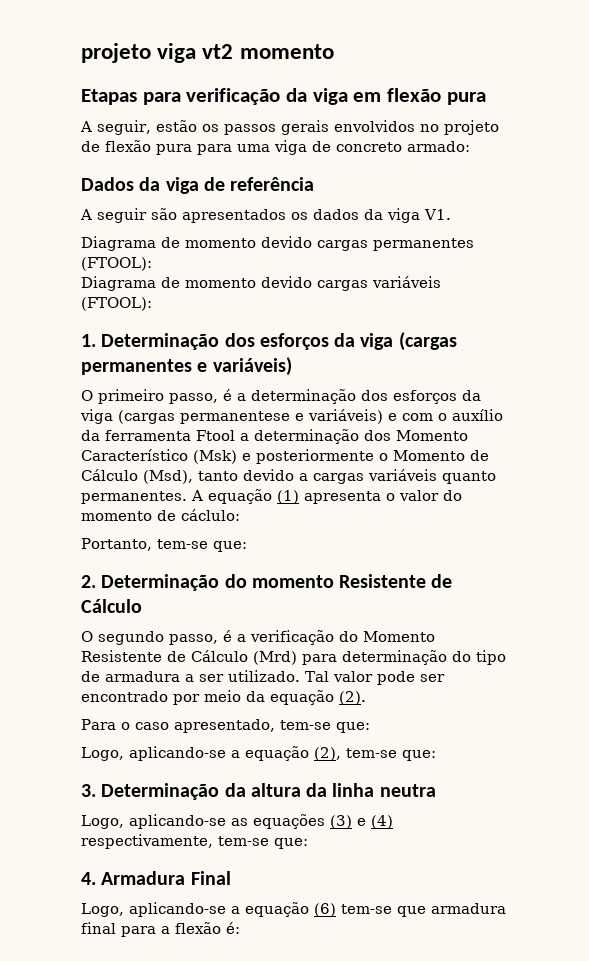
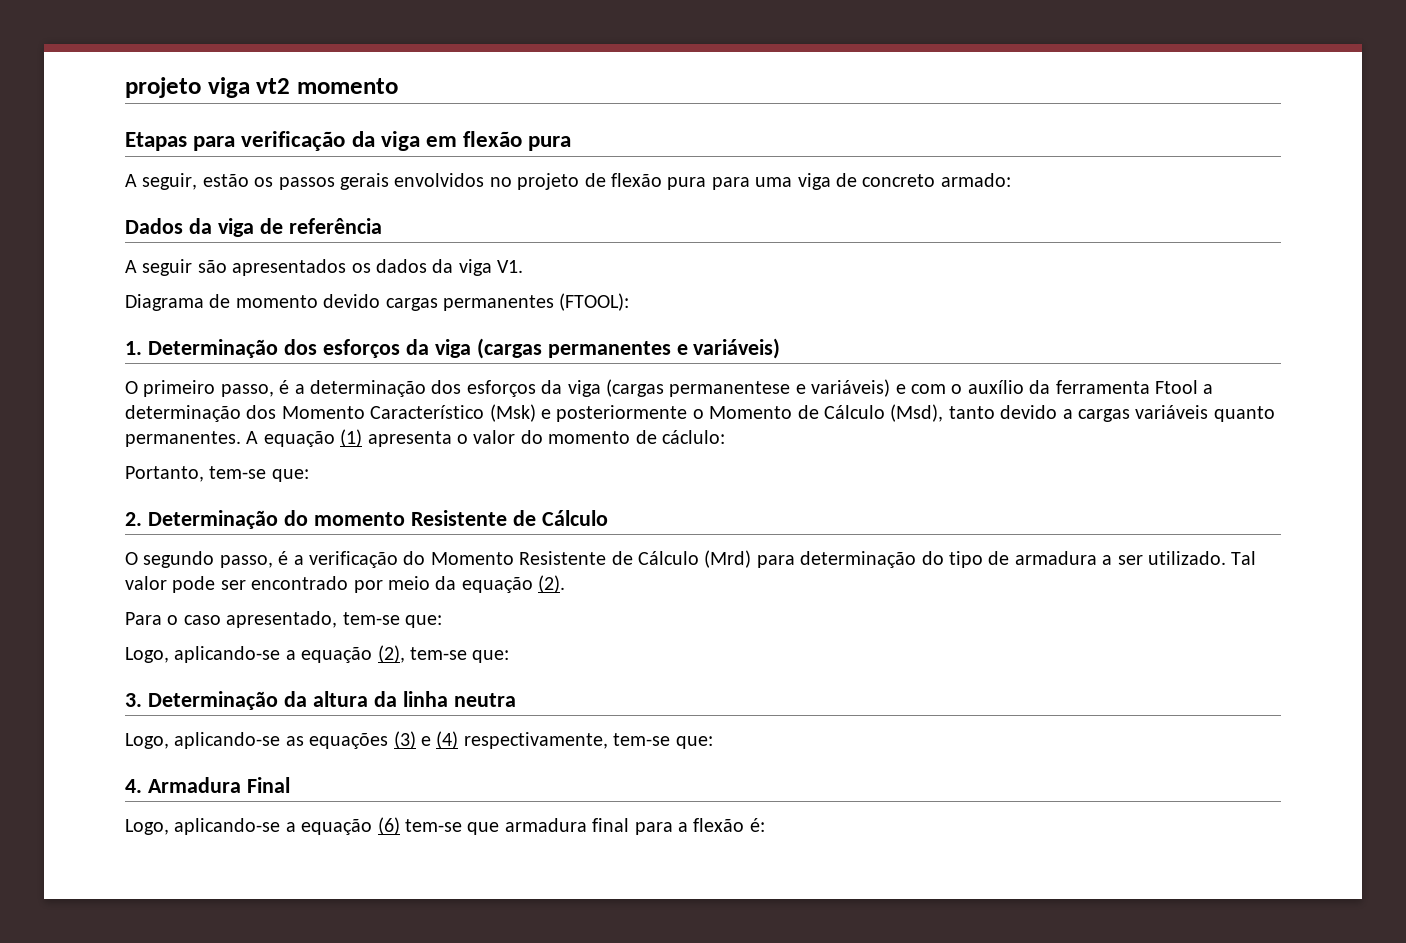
- Diagrama de momento devido cargas variáveis (FTOOL):

